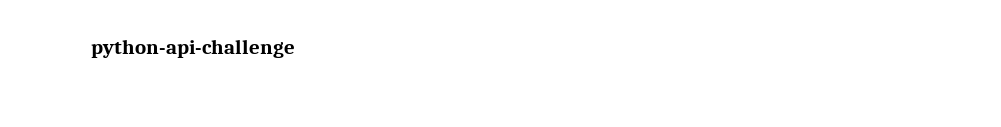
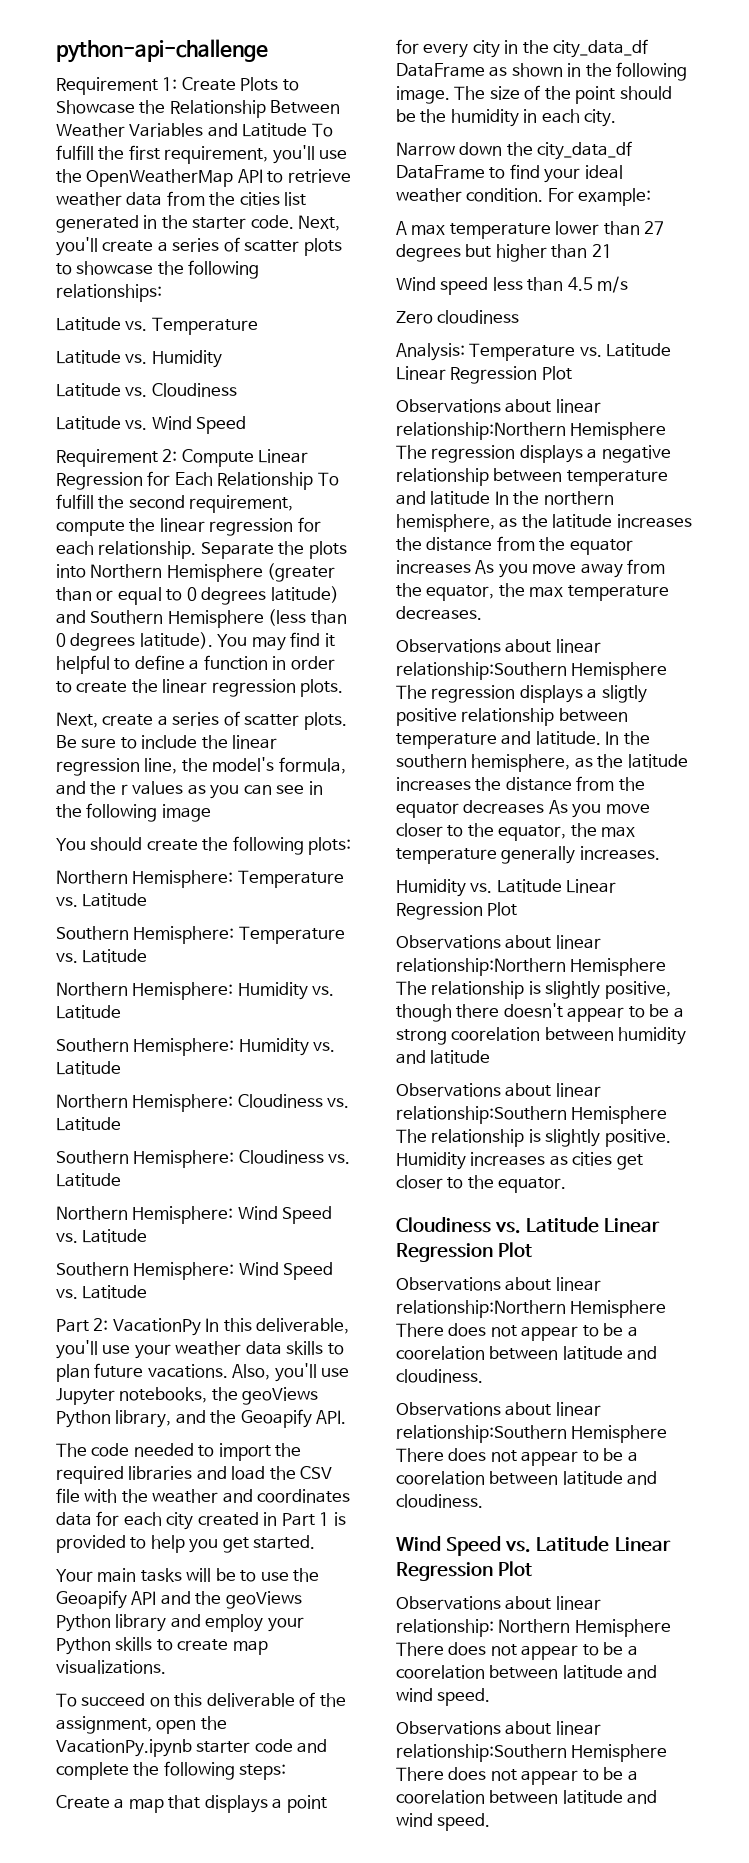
+ Requirement 1: Create Plots to Showcase the Relationship Between Weather Variables and Latitude To fulfill the first requirement, you'll use the OpenWeatherMap API to retrieve weather data from the cities list generated in the starter code. Next, you'll create a series of scatter plots to showcase the following relationships:
+ Latitude vs. Temperature
+ Latitude vs. Humidity
+ Latitude vs. Cloudiness
+ Latitude vs. Wind Speed
+ Requirement 2: Compute Linear Regression for Each Relationship To fulfill the second requirement, compute the linear regression for each relationship. Separate the plots into Northern Hemisphere (greater than or equal to 0 degrees latitude) and Southern Hemisphere (less than 0 degrees latitude). You may find it helpful to define a function in order to create the linear regression plots.
+ Next, create a series of scatter plots. Be sure to include the linear regression line, the model's formula, and the r values as you can see in the following image
+ You should create the following plots:
+ Northern Hemisphere: Temperature vs. Latitude
+ Southern Hemisphere: Temperature vs. Latitude
+ Northern Hemisphere: Humidity vs. Latitude
+ Southern Hemisphere: Humidity vs. Latitude
+ Northern Hemisphere: Cloudiness vs. Latitude
+ Southern Hemisphere: Cloudiness vs. Latitude
+ Northern Hemisphere: Wind Speed vs. Latitude
+ Southern Hemisphere: Wind Speed vs. Latitude
+ Part 2: VacationPy In this deliverable, you'll use your weather data skills to plan future vacations. Also, you'll use Jupyter notebooks, the geoViews Python library, and the Geoapify API.
+ The code needed to import the required libraries and load the CSV file with the weather and coordinates data for each city created in Part 1 is provided to help you get started.
+ Your main tasks will be to use the Geoapify API and the geoViews Python library and employ your Python skills to create map visualizations.
+ To succeed on this deliverable of the assignment, open the VacationPy.ipynb starter code and complete the following steps:
+ Create a map that displays a point for every city in the city_data_df DataFrame as shown in the following image. The size of the point should be the humidity in each city.
+ Narrow down the city_data_df DataFrame to find your ideal weather condition. For example:
+ A max temperature lower than 27 degrees but higher than 21
+ Wind speed less than 4.5 m/s
+ Zero cloudiness
+ Analysis: Temperature vs. Latitude Linear Regression Plot
+ Observations about linear relationship:Northern Hemisphere The regression displays a negative relationship between temperature and latitude In the northern hemisphere, as the latitude increases the distance from the equator increases As you move away from the equator, the max temperature decreases.
+ Observations about linear relationship:Southern Hemisphere The regression displays a sligtly positive relationship between temperature and latitude. In the southern hemisphere, as the latitude increases the distance from the equator decreases As you move closer to the equator, the max temperature generally increases.
+ Humidity vs. Latitude Linear Regression Plot
+ Observations about linear relationship:Northern Hemisphere The relationship is slightly positive, though there doesn't appear to be a strong coorelation between humidity and latitude
+ Observations about linear relationship:Southern Hemisphere The relationship is slightly positive. Humidity increases as cities get closer to the equator.
+ Cloudiness vs. Latitude Linear Regression Plot
+ Observations about linear relationship:Northern Hemisphere There does not appear to be a coorelation between latitude and cloudiness.
+ Observations about linear relationship:Southern Hemisphere There does not appear to be a coorelation between latitude and cloudiness.
+ Wind Speed vs. Latitude Linear Regression Plot
+ Observations about linear relationship: Northern Hemisphere There does not appear to be a coorelation between latitude and wind speed.
+ Observations about linear relationship:Southern Hemisphere There does not appear to be a coorelation between latitude and wind speed.

